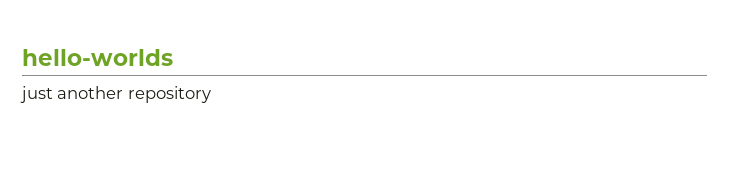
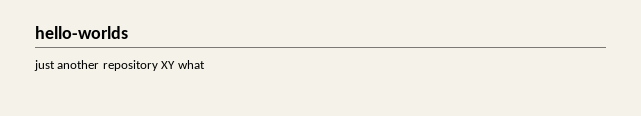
- just another repository
+ just another repository XY what

